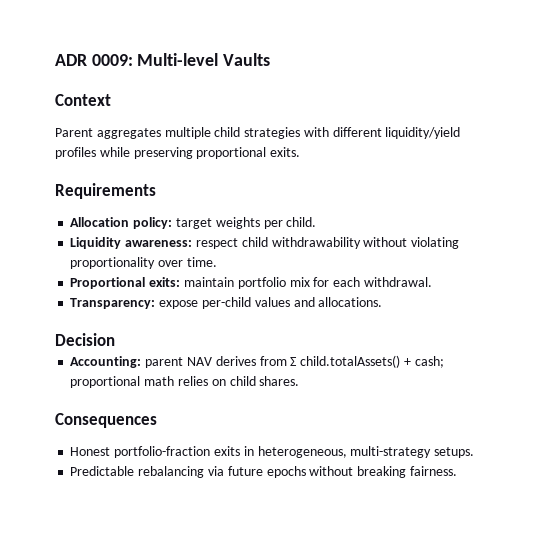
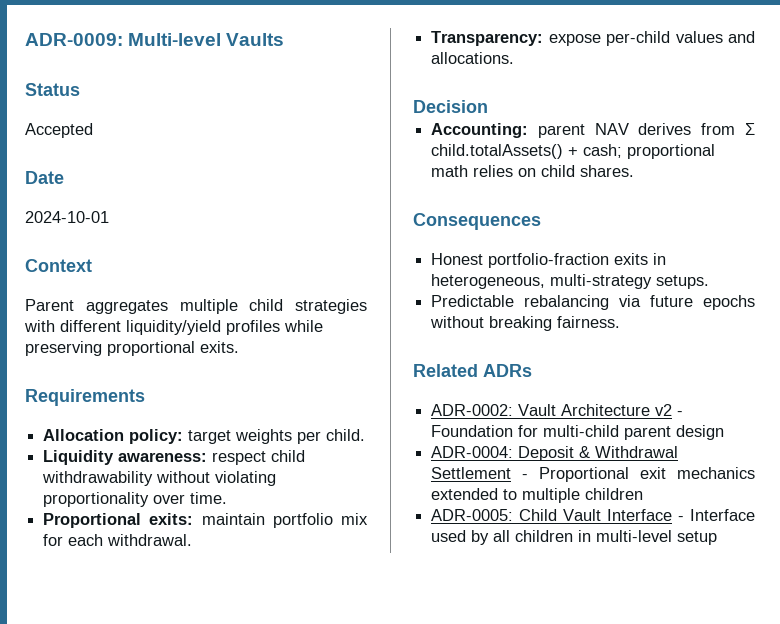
- ADR 0009: Multi-level Vaults
+ ADR-0009: Multi-level Vaults
+ Status
+ Accepted
+ Date
+ 2024-10-01
+ Related ADRs
+ ADR-0002: Vault Architecture v2 - Foundation for multi-child parent design
+ ADR-0004: Deposit & Withdrawal Settlement - Proportional exit mechanics extended to multiple children
+ ADR-0005: Child Vault Interface - Interface used by all children in multi-level setup

